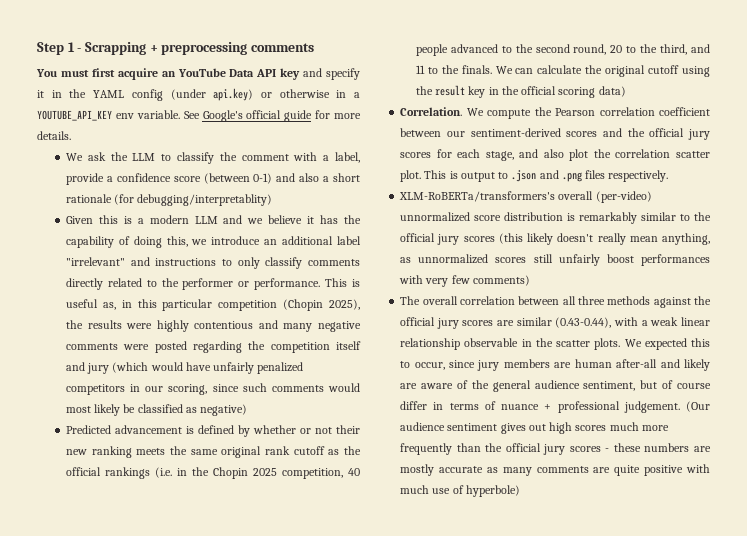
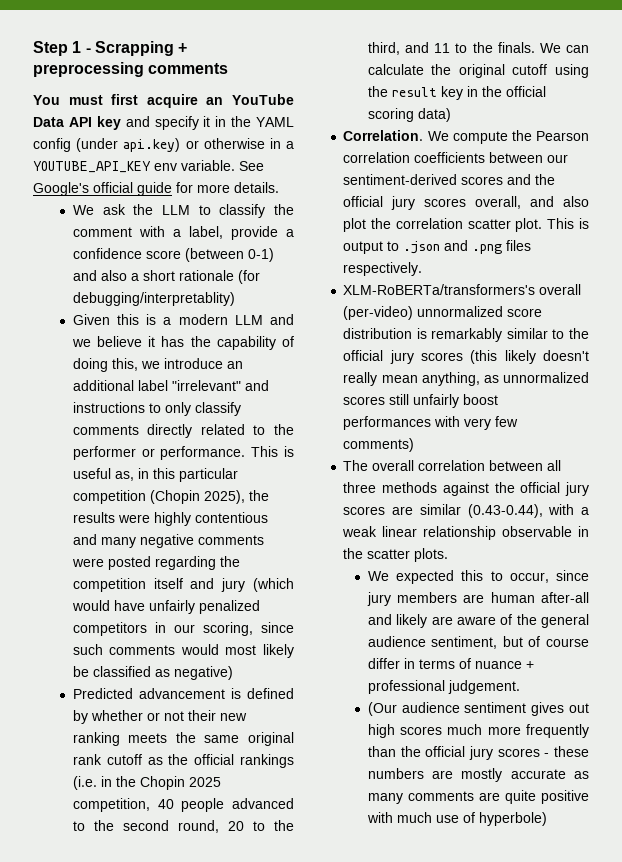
- We compute the Pearson correlation coefficient between our sentiment-derived scores and the official jury scores for each stage, and also plot the correlation scatter plot.
+ We compute the Pearson correlation coefficients between our sentiment-derived scores and the official jury scores overall, and also plot the correlation scatter plot.
- The overall correlation between all three methods against the official jury scores are similar (0.43-0.44), with a weak linear relationship observable in the scatter plots. We expected this to occur, since jury members are human after-all and likely are aware of the general audience sentiment, but of course differ in terms of nuance + professional judgement. (Our audience sentiment gives out high scores much more frequently than the official jury scores - these numbers are mostly accurate as many comments are quite positive with much use of hyperbole)
+ The overall correlation between all three methods against the official jury scores are similar (0.43-0.44), with a weak linear relationship observable in the scatter plots.
+ We expected this to occur, since jury members are human after-all and likely are aware of the general audience sentiment, but of course differ in terms of nuance + professional judgement.
+ (Our audience sentiment gives out high scores much more frequently than the official jury scores - these numbers are mostly accurate as many comments are quite positive with much use of hyperbole)

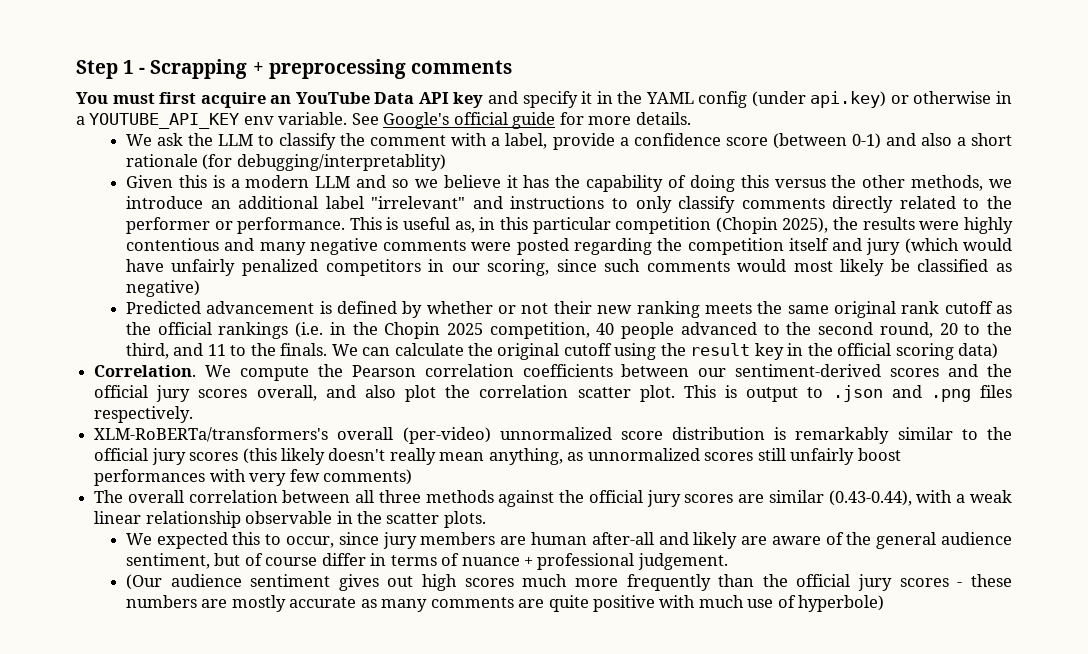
- Given this is a modern LLM and we believe it has the capability of doing this, we introduce an additional label "irrelevant" and instructions to only classify comments directly related to the performer or performance.
+ Given this is a modern LLM and so we believe it has the capability of doing this versus the other methods, we introduce an additional label "irrelevant" and instructions to only classify comments directly related to the performer or performance.

